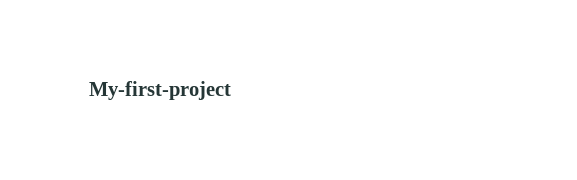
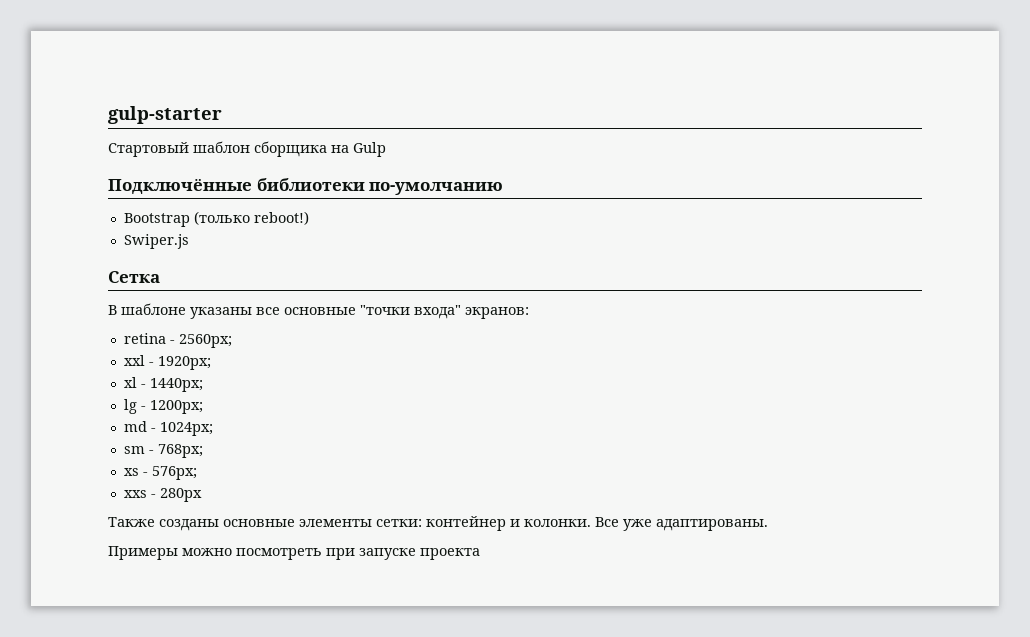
- My-first-project
+ gulp-starter
+ Стартовый шаблон сборщика на Gulp
+ Подключённые библиотеки по-умолчанию
+ Bootstrap (только reboot!)
+ Swiper.js
+ Сетка
+ В шаблоне указаны все основные "точки входа" экранов:
+ retina - 2560px;
+ xxl - 1920px;
+ xl - 1440px;
+ lg - 1200px;
+ md - 1024px;
+ sm - 768px;
+ xs - 576px;
+ xxs - 280px
+ Также созданы основные элементы сетки: контейнер и колонки. Все уже адаптированы.
+ Примеры можно посмотреть при запуске проекта

